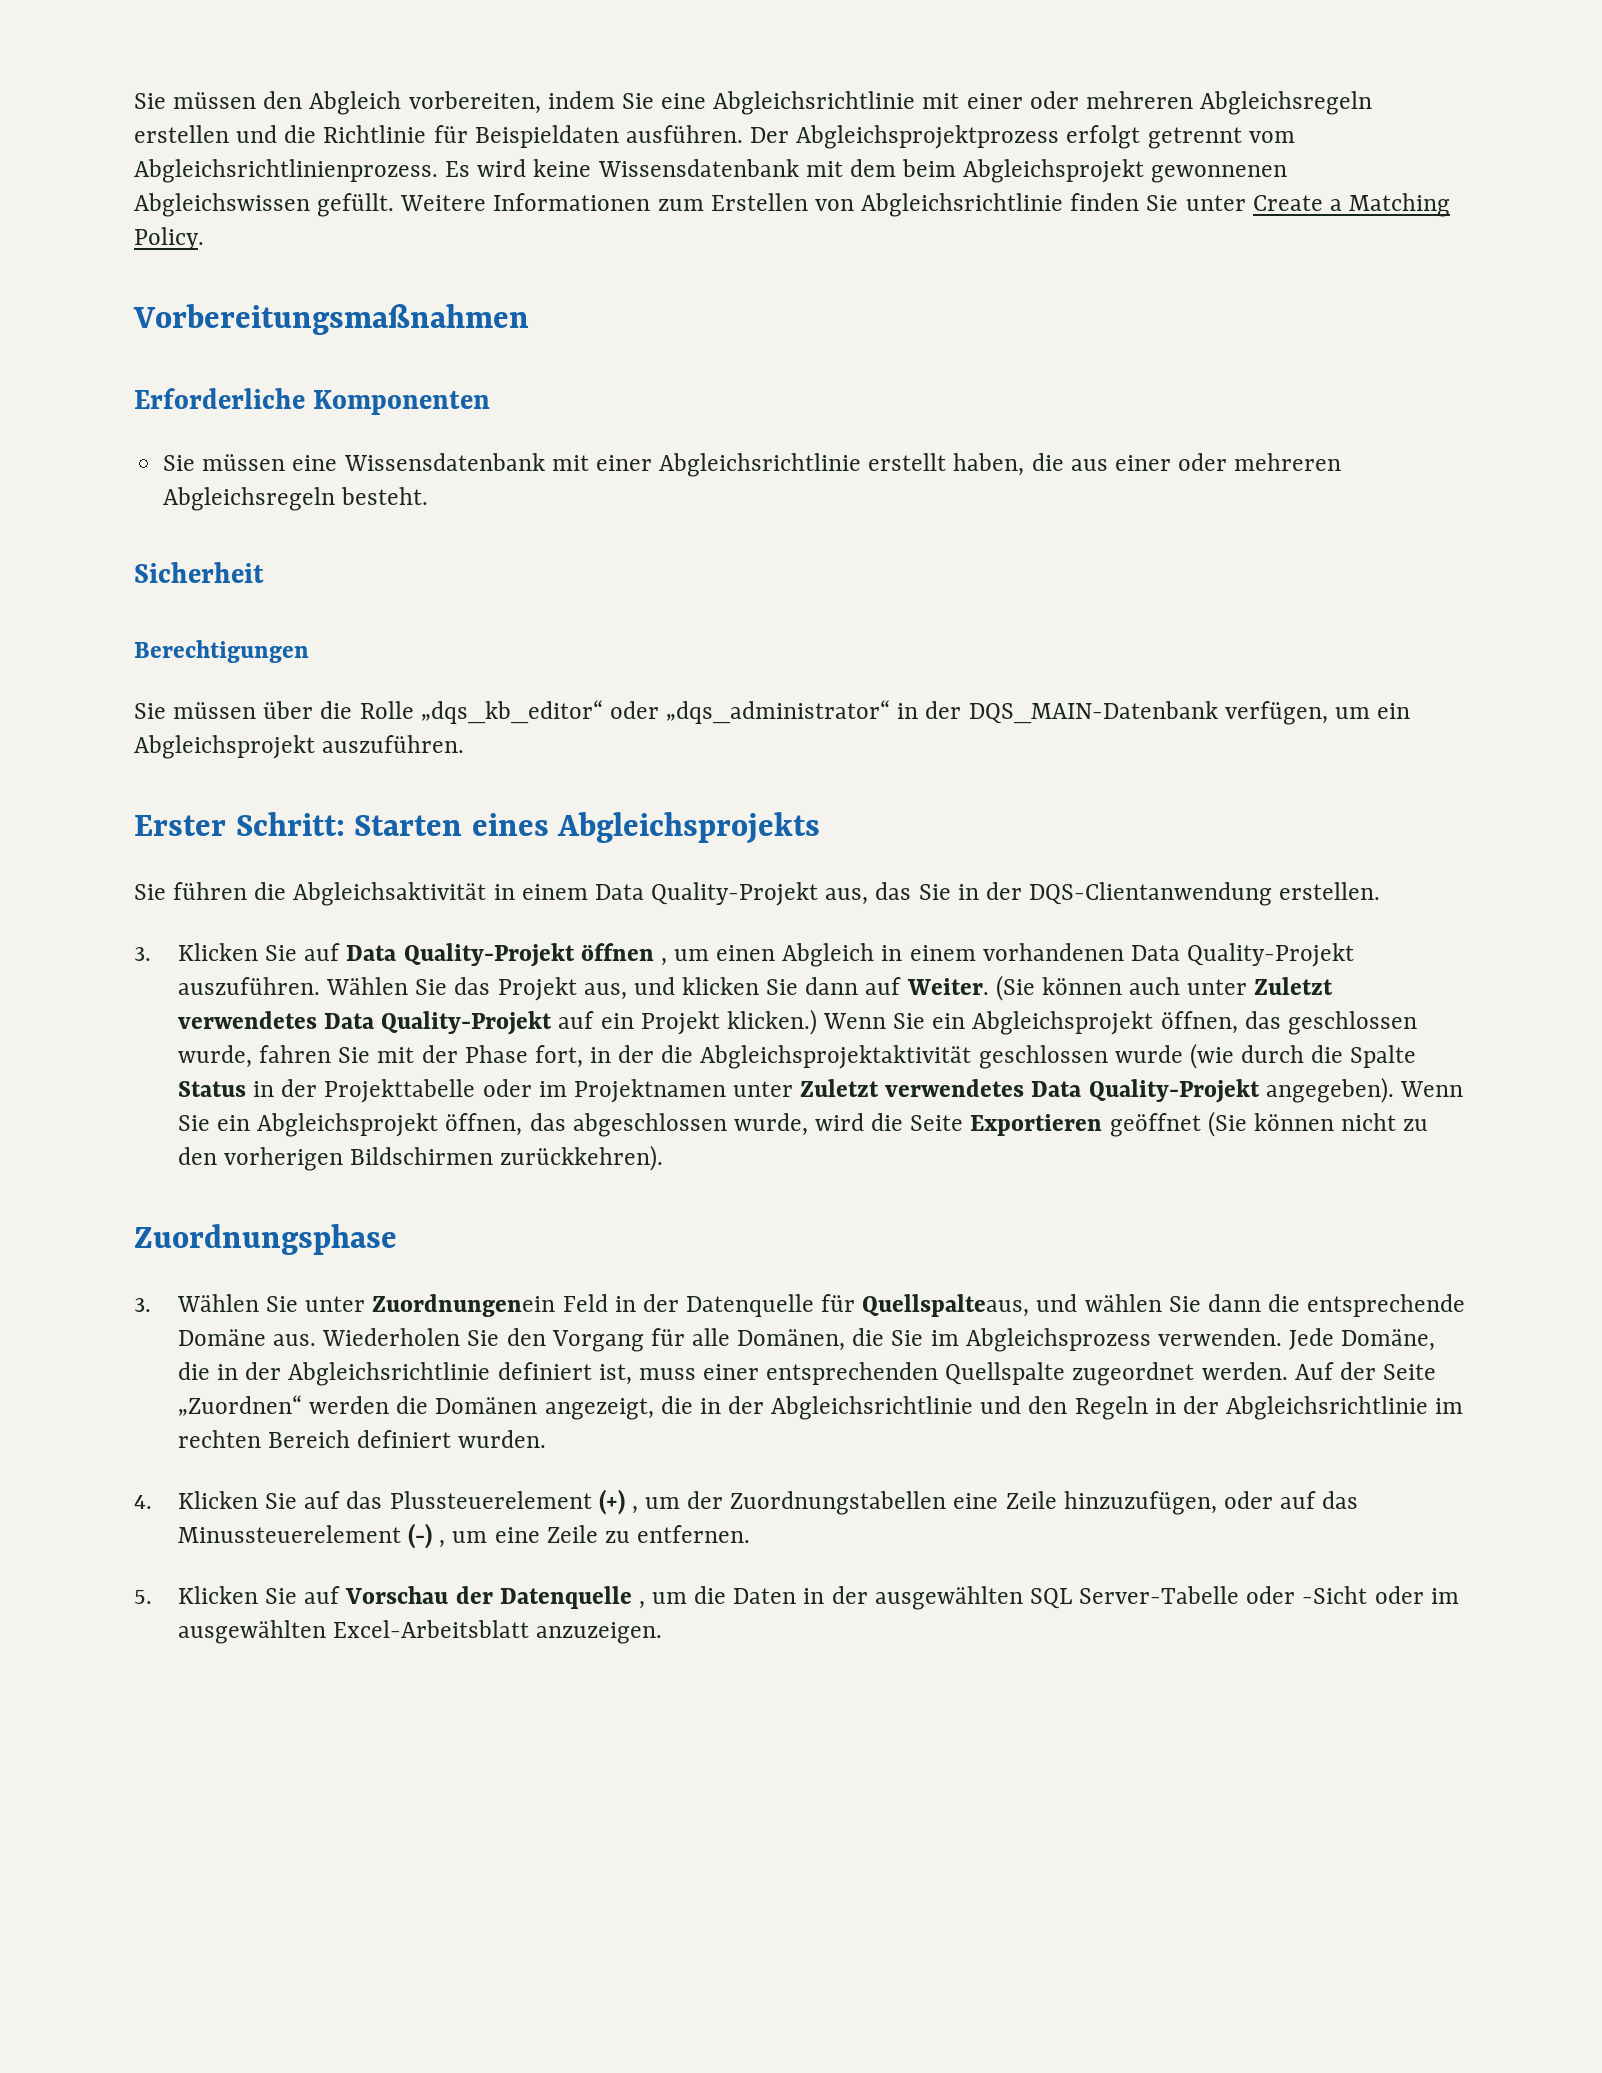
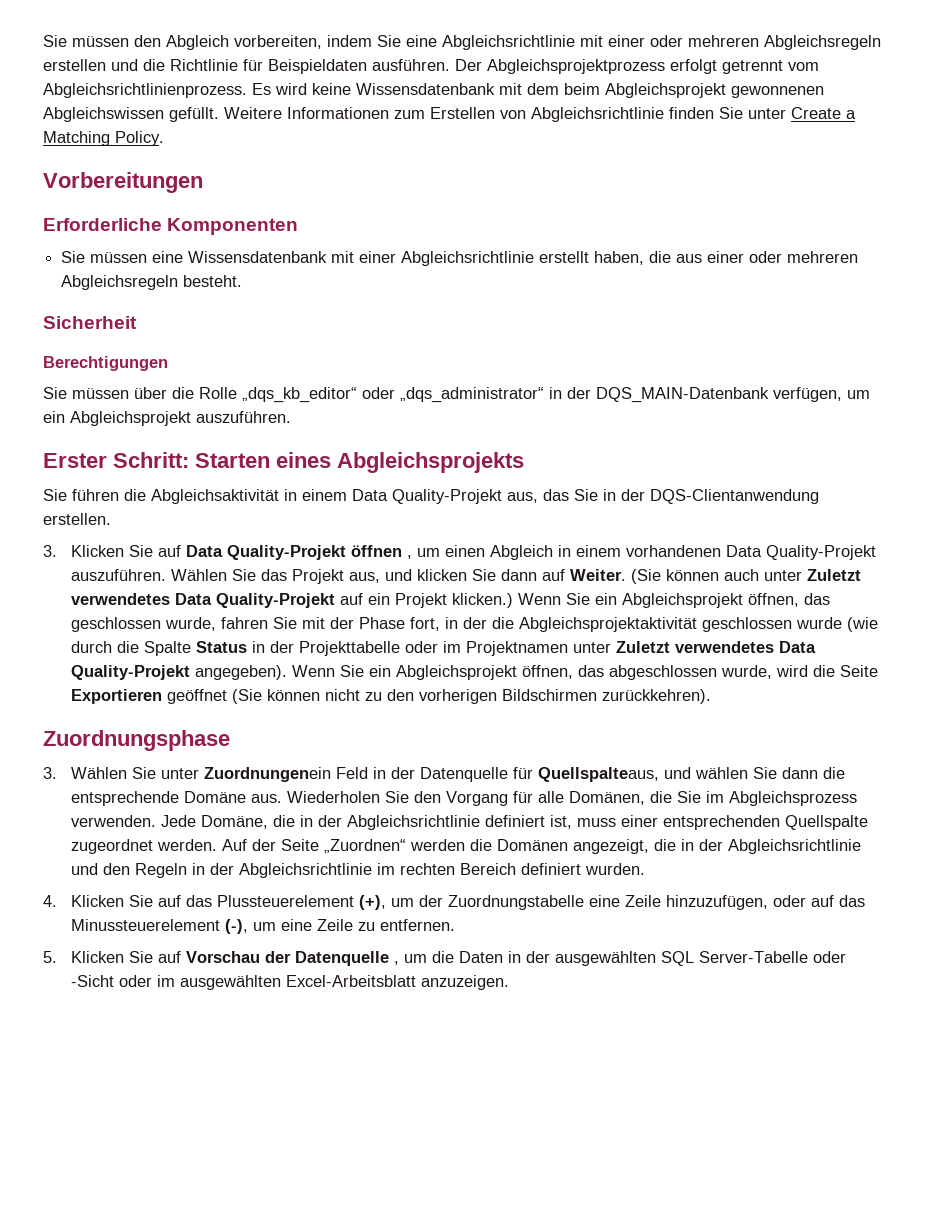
- Vorbereitungsmaßnahmen
+ Vorbereitungen
- 4. Klicken Sie auf das Plussteuerelement (+) , um der Zuordnungstabellen eine Zeile hinzuzufügen, oder auf das Minussteuerelement (-) , um eine Zeile zu entfernen.
+ 4. Klicken Sie auf das Plussteuerelement (+), um der Zuordnungstabelle eine Zeile hinzuzufügen, oder auf das Minussteuerelement (-), um eine Zeile zu entfernen.

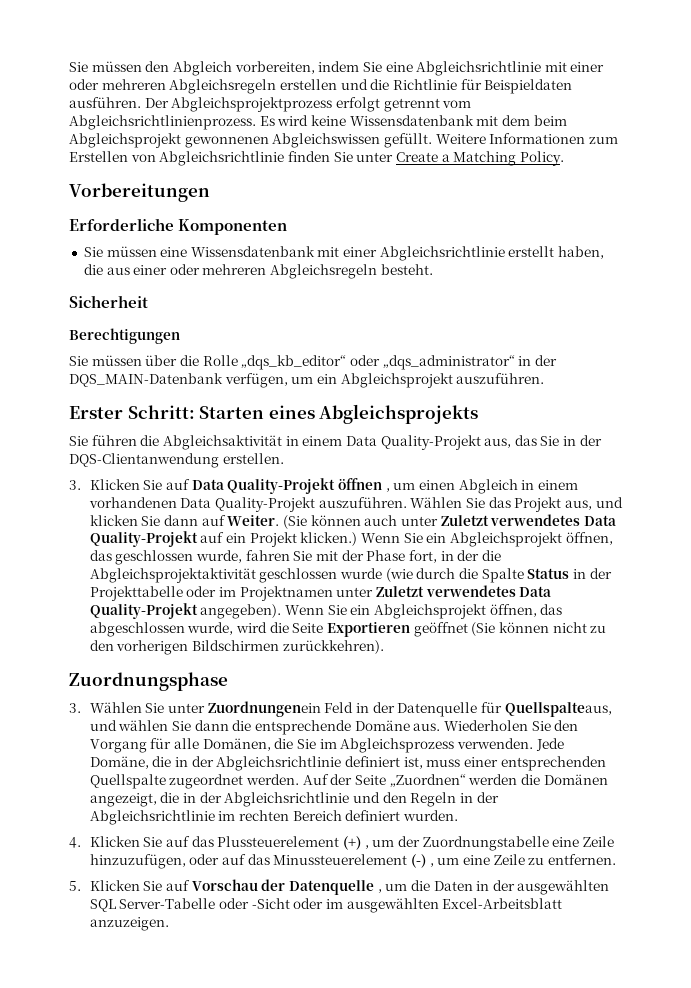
- 4. Klicken Sie auf das Plussteuerelement (+), um der Zuordnungstabelle eine Zeile hinzuzufügen, oder auf das Minussteuerelement (-), um eine Zeile zu entfernen.
+ 4. Klicken Sie auf das Plussteuerelement (+) , um der Zuordnungstabelle eine Zeile hinzuzufügen, oder auf das Minussteuerelement (-) , um eine Zeile zu entfernen.

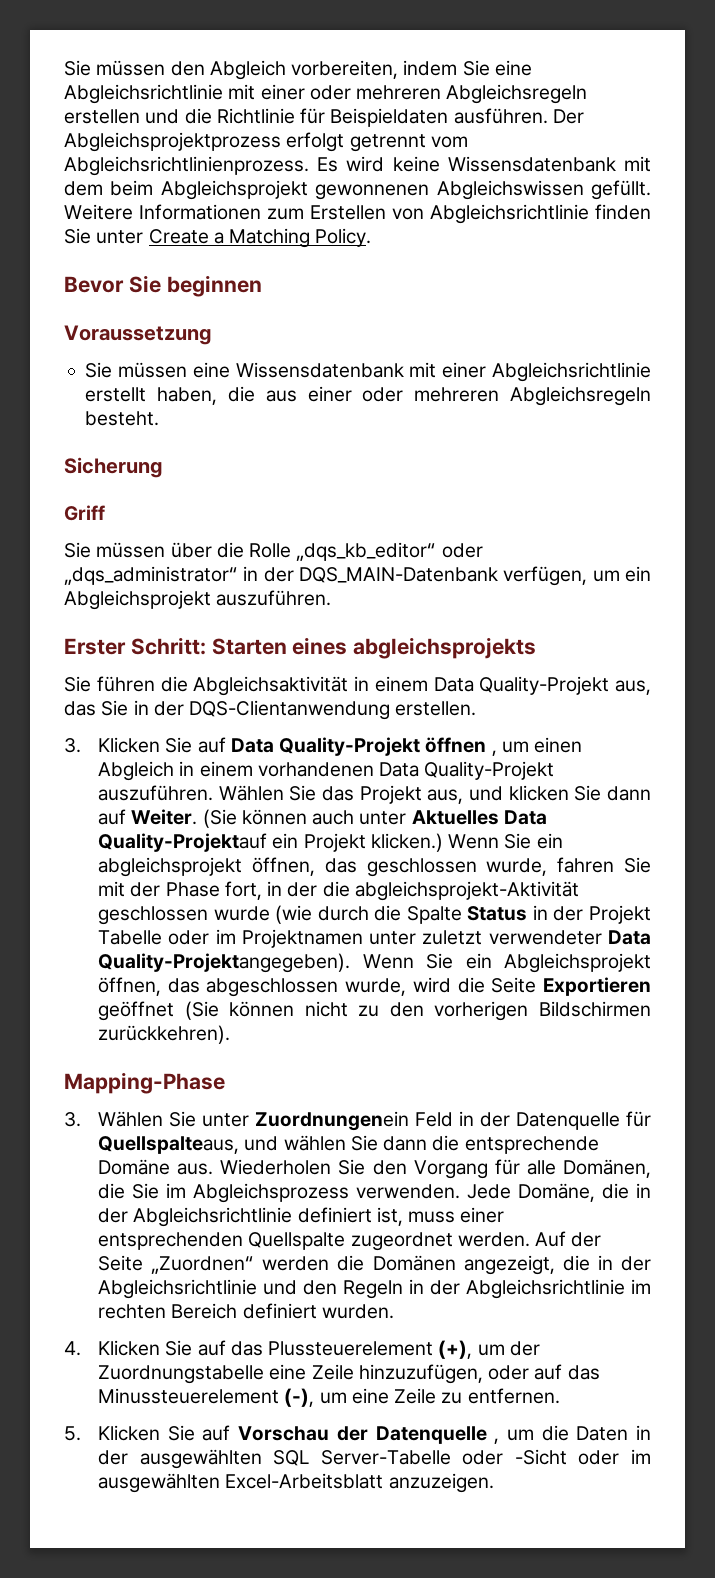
- Vorbereitungen
- Erforderliche Komponenten
+ Bevor Sie beginnen
+ Voraussetzung
- Sicherheit
- Berechtigungen
+ Sicherung
+ Griff
- Erster Schritt: Starten eines Abgleichsprojekts
+ Erster Schritt: Starten eines abgleichsprojekts
- (Sie können auch unter Zuletzt verwendetes Data Quality-Projekt auf ein Projekt klicken.)
+ (Sie können auch unter Aktuelles Data Quality-Projektauf ein Projekt klicken.)
- Wenn Sie ein Abgleichsprojekt öffnen, das geschlossen wurde, fahren Sie mit der Phase fort, in der die Abgleichsprojektaktivität geschlossen wurde (wie durch die Spalte Status in der Projekttabelle oder im Projektnamen unter Zuletzt verwendetes Data Quality-Projekt angegeben).
+ Wenn Sie ein abgleichsprojekt öffnen, das geschlossen wurde, fahren Sie mit der Phase fort, in der die abgleichsprojekt-Aktivität geschlossen wurde (wie durch die Spalte Status in der Projekt Tabelle oder im Projektnamen unter zuletzt verwendeter Data Quality-Projektangegeben).
- Zuordnungsphase
+ Mapping-Phase
- 4. Klicken Sie auf das Plussteuerelement (+) , um der Zuordnungstabelle eine Zeile hinzuzufügen, oder auf das Minussteuerelement (-) , um eine Zeile zu entfernen.
+ 4. Klicken Sie auf das Plussteuerelement (+), um der Zuordnungstabelle eine Zeile hinzuzufügen, oder auf das Minussteuerelement (-), um eine Zeile zu entfernen.

